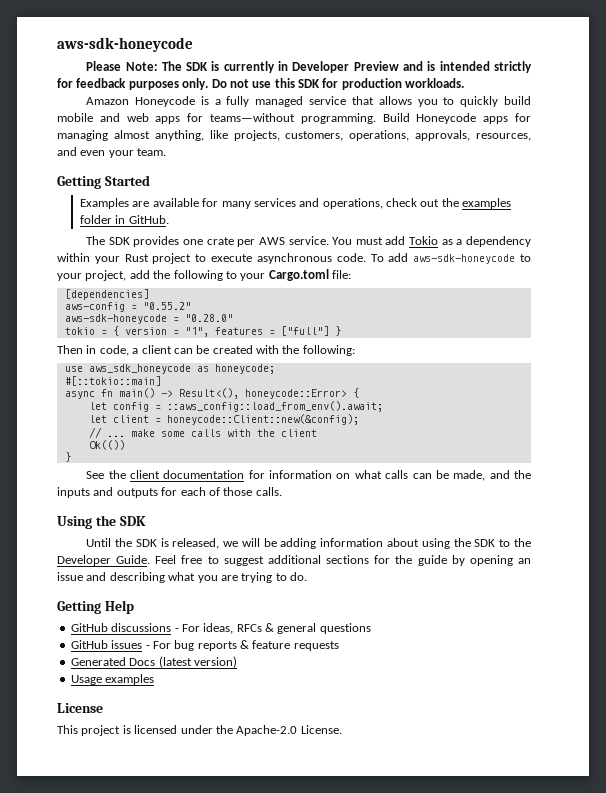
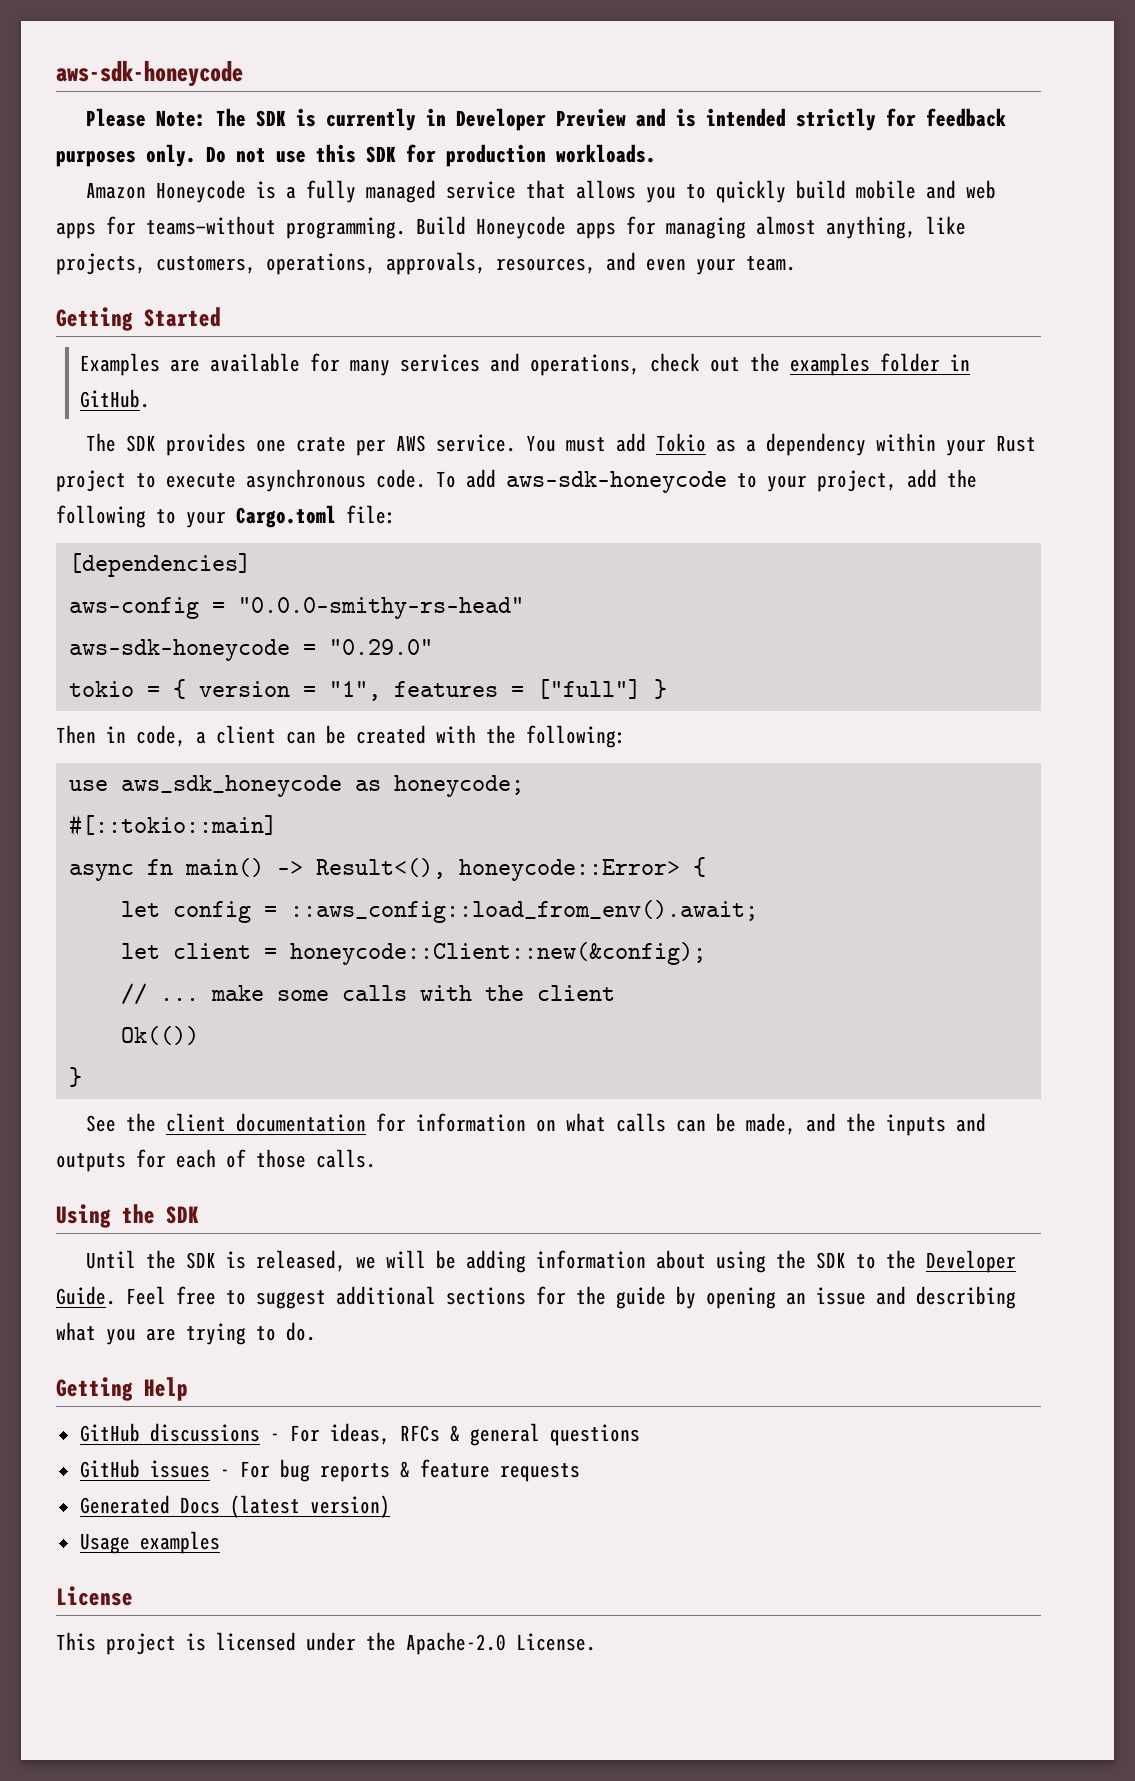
- aws-config = "0.55.2"
+ aws-config = "0.0.0-smithy-rs-head"
- aws-sdk-honeycode = "0.28.0"
+ aws-sdk-honeycode = "0.29.0"

